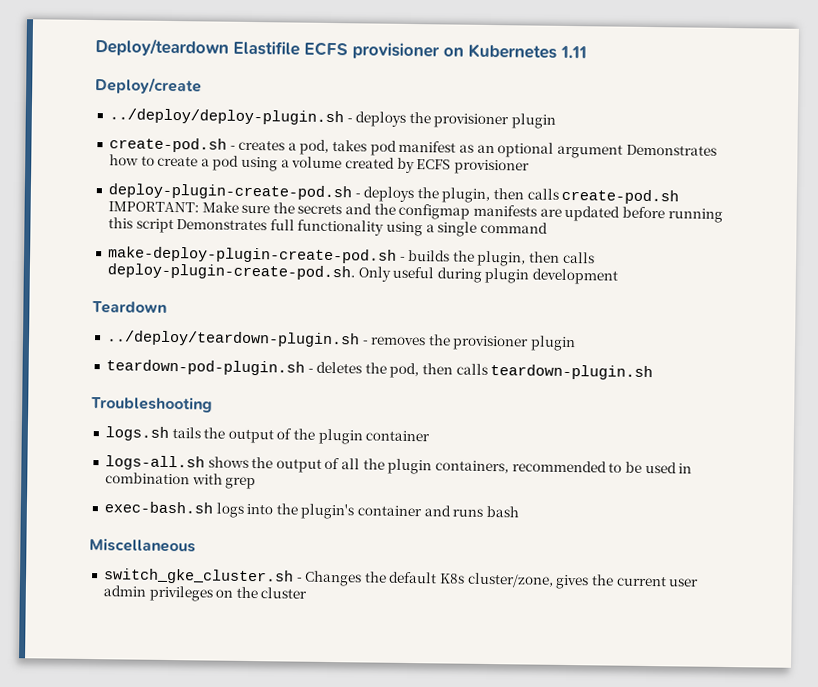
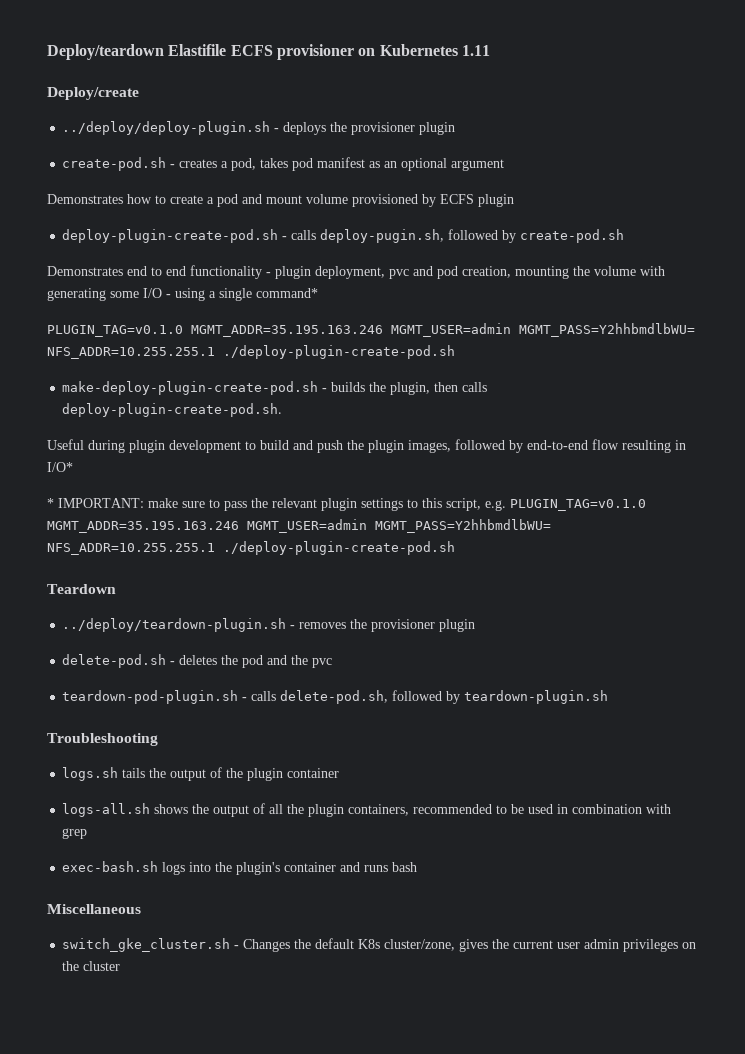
- create-pod.sh - creates a pod, takes pod manifest as an optional argument Demonstrates how to create a pod using a volume created by ECFS provisioner
+ create-pod.sh - creates a pod, takes pod manifest as an optional argument
+ Demonstrates how to create a pod and mount volume provisioned by ECFS plugin
- deploy-plugin-create-pod.sh - deploys the plugin, then calls create-pod.sh IMPORTANT: Make sure the secrets and the configmap manifests are updated before running this script Demonstrates full functionality using a single command
+ deploy-plugin-create-pod.sh - calls deploy-pugin.sh, followed by create-pod.sh
+ Demonstrates end to end functionality - plugin deployment, pvc and pod creation, mounting the volume with generating some I/O - using a single command*
+ PLUGIN_TAG=v0.1.0 MGMT_ADDR=35.195.163.246 MGMT_USER=admin MGMT_PASS=Y2hhbmdlbWU= NFS_ADDR=10.255.255.1 ./deploy-plugin-create-pod.sh
- make-deploy-plugin-create-pod.sh - builds the plugin, then calls deploy-plugin-create-pod.sh. Only useful during plugin development
+ make-deploy-plugin-create-pod.sh - builds the plugin, then calls deploy-plugin-create-pod.sh.
+ Useful during plugin development to build and push the plugin images, followed by end-to-end flow resulting in I/O*
+ * IMPORTANT: make sure to pass the relevant plugin settings to this script, e.g. PLUGIN_TAG=v0.1.0 MGMT_ADDR=35.195.163.246 MGMT_USER=admin MGMT_PASS=Y2hhbmdlbWU= NFS_ADDR=10.255.255.1 ./deploy-plugin-create-pod.sh
- teardown-pod-plugin.sh - deletes the pod, then calls teardown-plugin.sh
+ delete-pod.sh - deletes the pod and the pvc
+ teardown-pod-plugin.sh - calls delete-pod.sh, followed by teardown-plugin.sh

